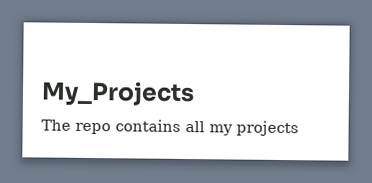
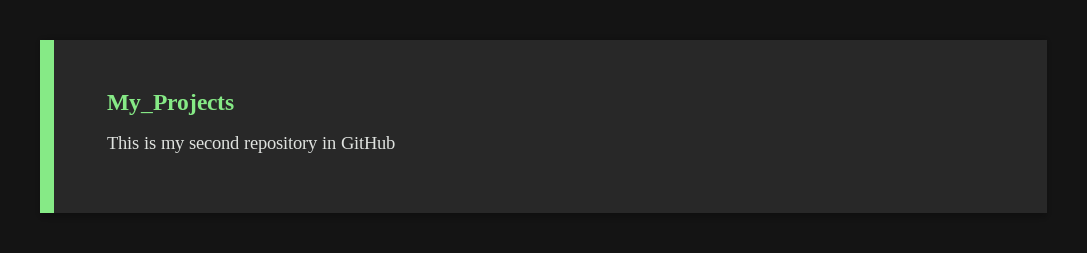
- The repo contains all my projects
+ This is my second repository in GitHub

